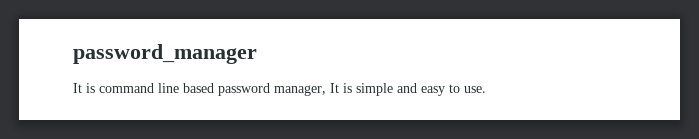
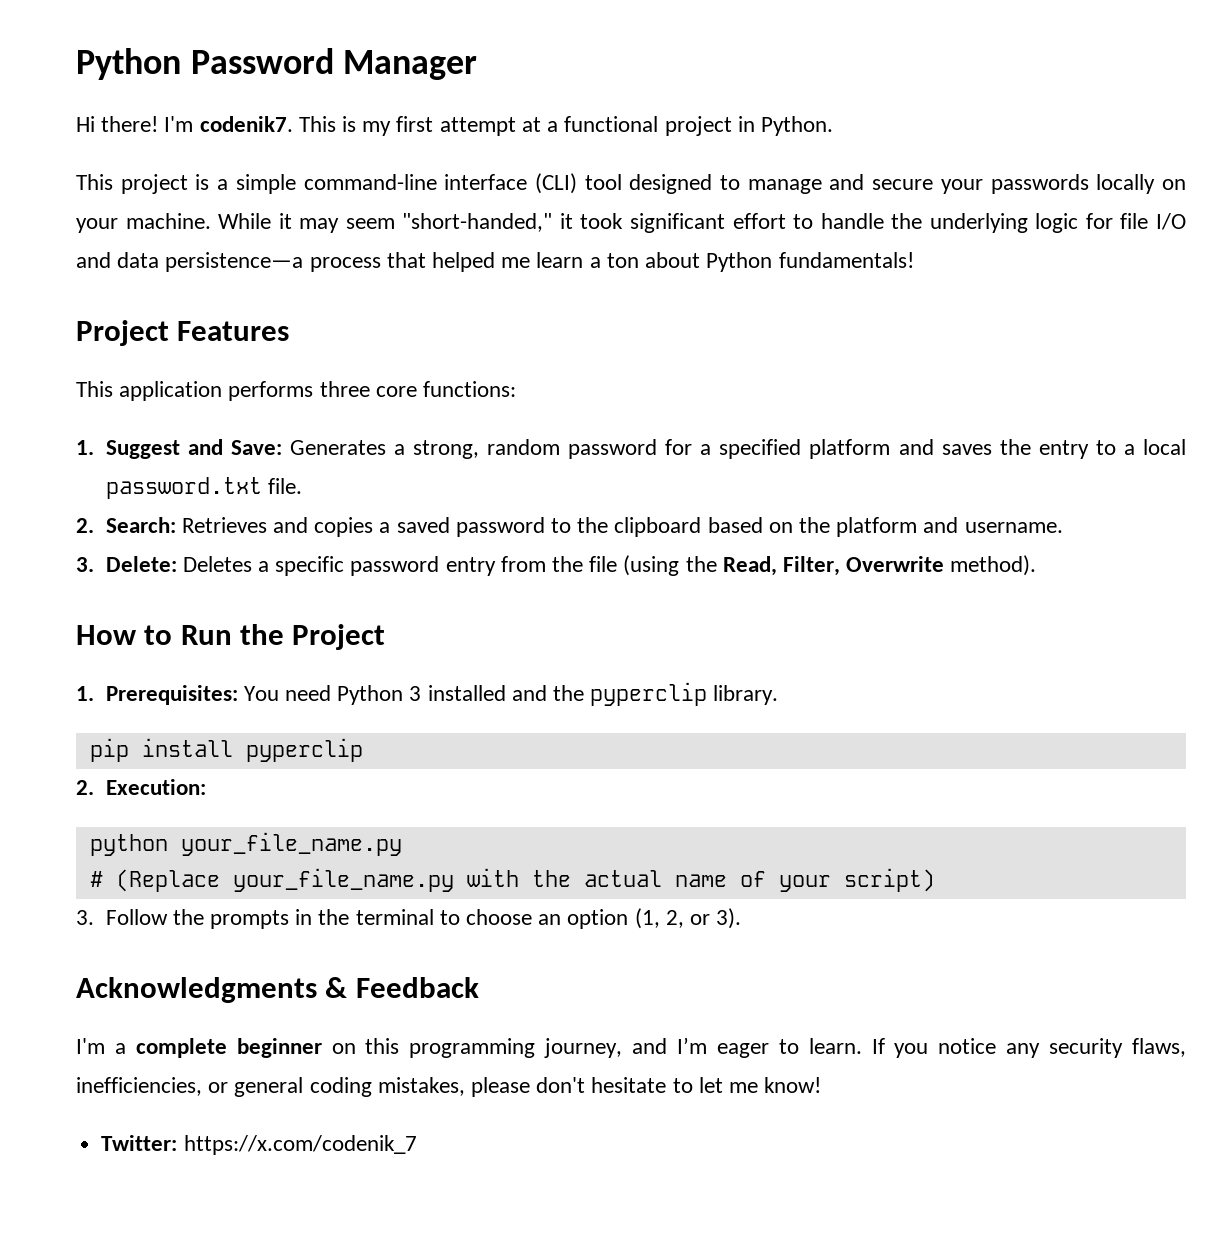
- password_manager
- It is command line based password manager, It is simple and easy to use.
+ Python Password Manager
+ Hi there! I'm codenik7. This is my first attempt at a functional project in Python.
+ This project is a simple command-line interface (CLI) tool designed to manage and secure your passwords locally on your machine. While it may seem "short-handed," it took significant effort to handle the underlying logic for file I/O and data persistence—a process that helped me learn a ton about Python fundamentals!
+ Project Features
+ This application performs three core functions:
+ 1. Suggest and Save: Generates a strong, random password for a specified platform and saves the entry to a local password.txt file.
+ 2. Search: Retrieves and copies a saved password to the clipboard based on the platform and username.
+ 3. Delete: Deletes a specific password entry from the file (using the Read, Filter, Overwrite method).
+ How to Run the Project
+ 1. Prerequisites: You need Python 3 installed and the pyperclip library.
+ pip install pyperclip
+ 2. Execution:
+ python your_file_name.py
+ # (Replace your_file_name.py with the actual name of your script)
+ 3. Follow the prompts in the terminal to choose an option (1, 2, or 3).
+ Acknowledgments & Feedback
+ I'm a complete beginner on this programming journey, and I’m eager to learn. If you notice any security flaws, inefficiencies, or general coding mistakes, please don't hesitate to let me know!
+ Twitter: https://x.com/codenik_7

